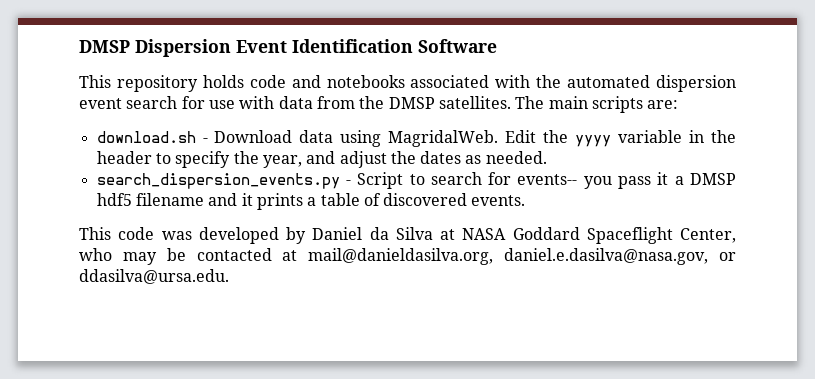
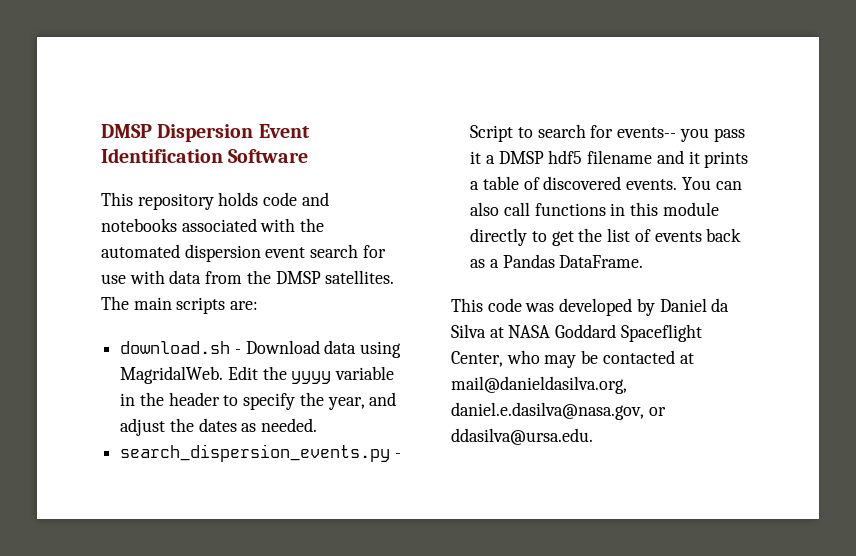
+ You can also call functions in this module directly to get the list of events back as a Pandas DataFrame.

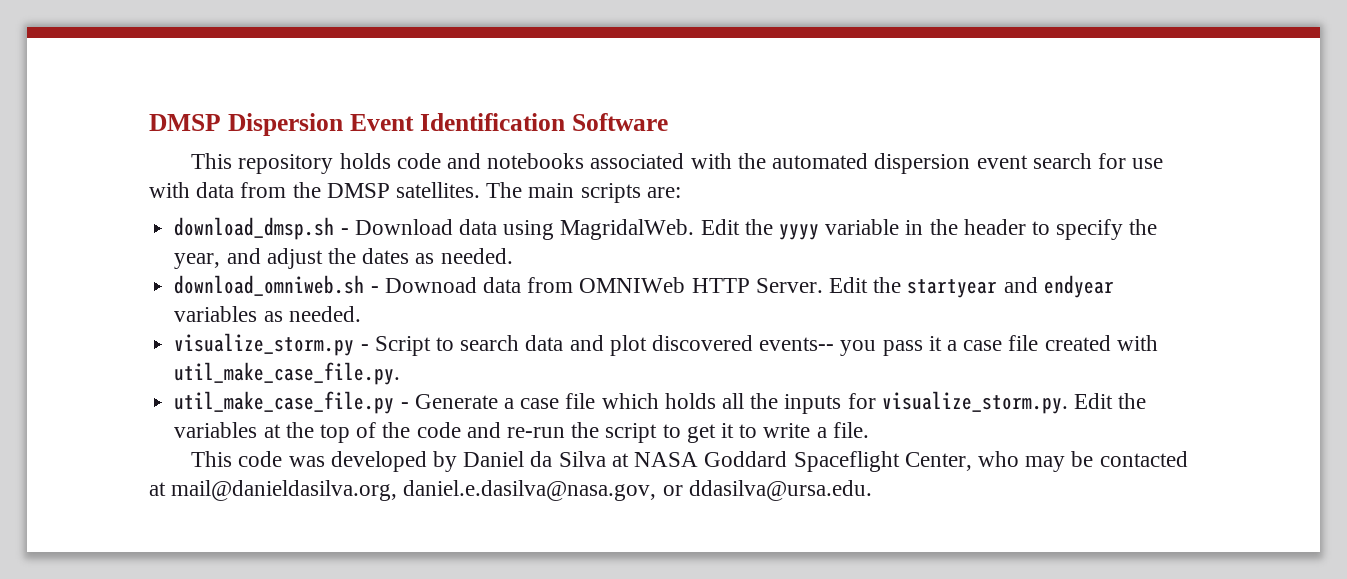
- download.sh - Download data using MagridalWeb.
+ download_dmsp.sh - Download data using MagridalWeb.
- search_dispersion_events.py - Script to search for events-- you pass it a DMSP hdf5 filename and it prints a table of discovered events. You can also call functions in this module directly to get the list of events back as a Pandas DataFrame.
+ download_omniweb.sh - Downoad data from OMNIWeb HTTP Server. Edit the startyear and endyear variables as needed.
+ visualize_storm.py - Script to search data and plot discovered events-- you pass it a case file created with util_make_case_file.py.
+ util_make_case_file.py - Generate a case file which holds all the inputs for visualize_storm.py. Edit the variables at the top of the code and re-run the script to get it to write a file.

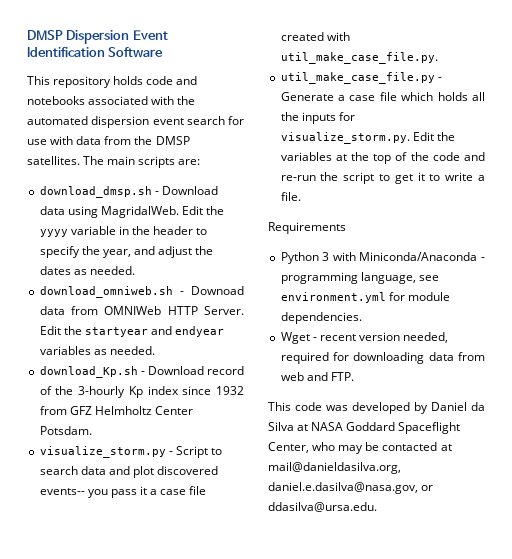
+ download_Kp.sh - Download record of the 3-hourly Kp index since 1932 from GFZ Helmholtz Center Potsdam.
+ Requirements
+ Python 3 with Miniconda/Anaconda - programming language, see environment.yml for module dependencies.
+ Wget - recent version needed, required for downloading data from web and FTP.

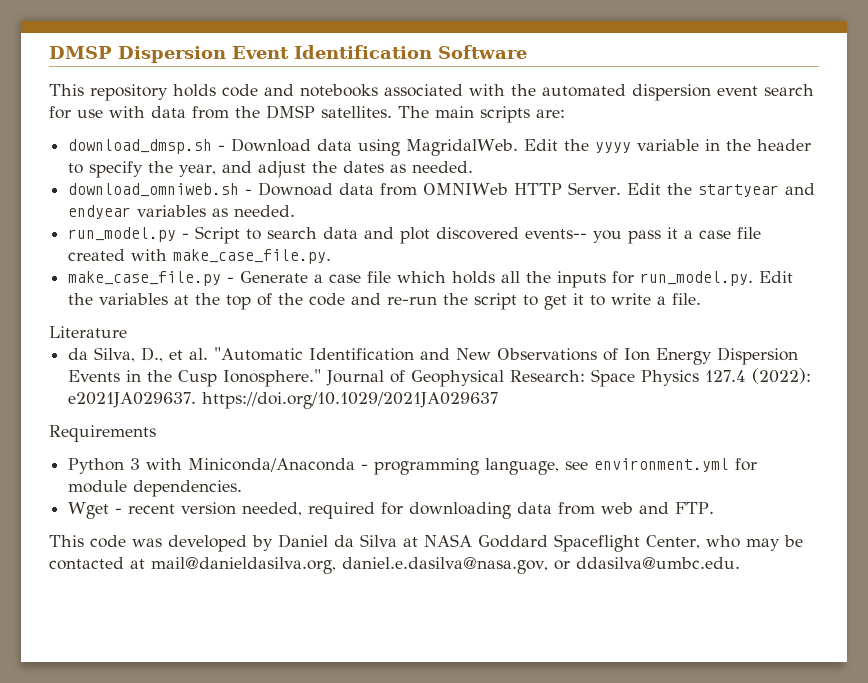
- download_Kp.sh - Download record of the 3-hourly Kp index since 1932 from GFZ Helmholtz Center Potsdam.
- visualize_storm.py - Script to search data and plot discovered events-- you pass it a case file created with util_make_case_file.py.
- util_make_case_file.py - Generate a case file which holds all the inputs for visualize_storm.py. Edit the variables at the top of the code and re-run the script to get it to write a file.
+ run_model.py - Script to search data and plot discovered events-- you pass it a case file created with make_case_file.py.
+ make_case_file.py - Generate a case file which holds all the inputs for run_model.py. Edit the variables at the top of the code and re-run the script to get it to write a file.
+ Literature
+ da Silva, D., et al. "Automatic Identification and New Observations of Ion Energy Dispersion Events in the Cusp Ionosphere." Journal of Geophysical Research: Space Physics 127.4 (2022): e2021JA029637. https://doi.org/10.1029/2021JA029637
- This code was developed by Daniel da Silva at NASA Goddard Spaceflight Center, who may be contacted at mail@danieldasilva.org, daniel.e.dasilva@nasa.gov, or ddasilva@ursa.edu.
+ This code was developed by Daniel da Silva at NASA Goddard Spaceflight Center, who may be contacted at mail@danieldasilva.org, daniel.e.dasilva@nasa.gov, or ddasilva@umbc.edu.

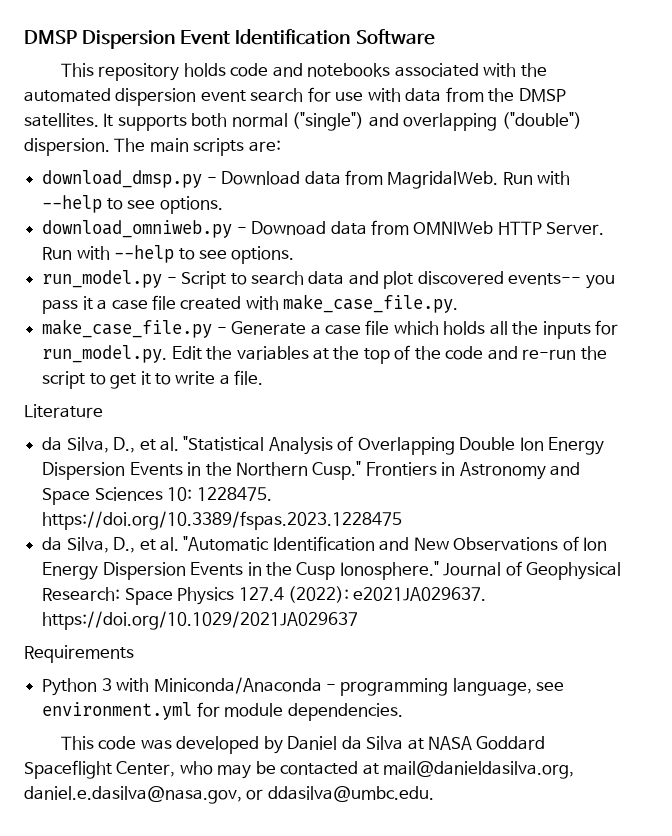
+ It supports both normal ("single") and overlapping ("double") dispersion.
- download_dmsp.sh - Download data using MagridalWeb. Edit the yyyy variable in the header to specify the year, and adjust the dates as needed.
- download_omniweb.sh - Downoad data from OMNIWeb HTTP Server. Edit the startyear and endyear variables as needed.
+ download_dmsp.py - Download data from MagridalWeb. Run with --help to see options.
+ download_omniweb.py - Downoad data from OMNIWeb HTTP Server. Run with --help to see options.
+ da Silva, D., et al. "Statistical Analysis of Overlapping Double Ion Energy Dispersion Events in the Northern Cusp." Frontiers in Astronomy and Space Sciences 10: 1228475. https://doi.org/10.3389/fspas.2023.1228475
- Wget - recent version needed, required for downloading data from web and FTP.

